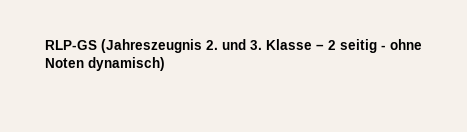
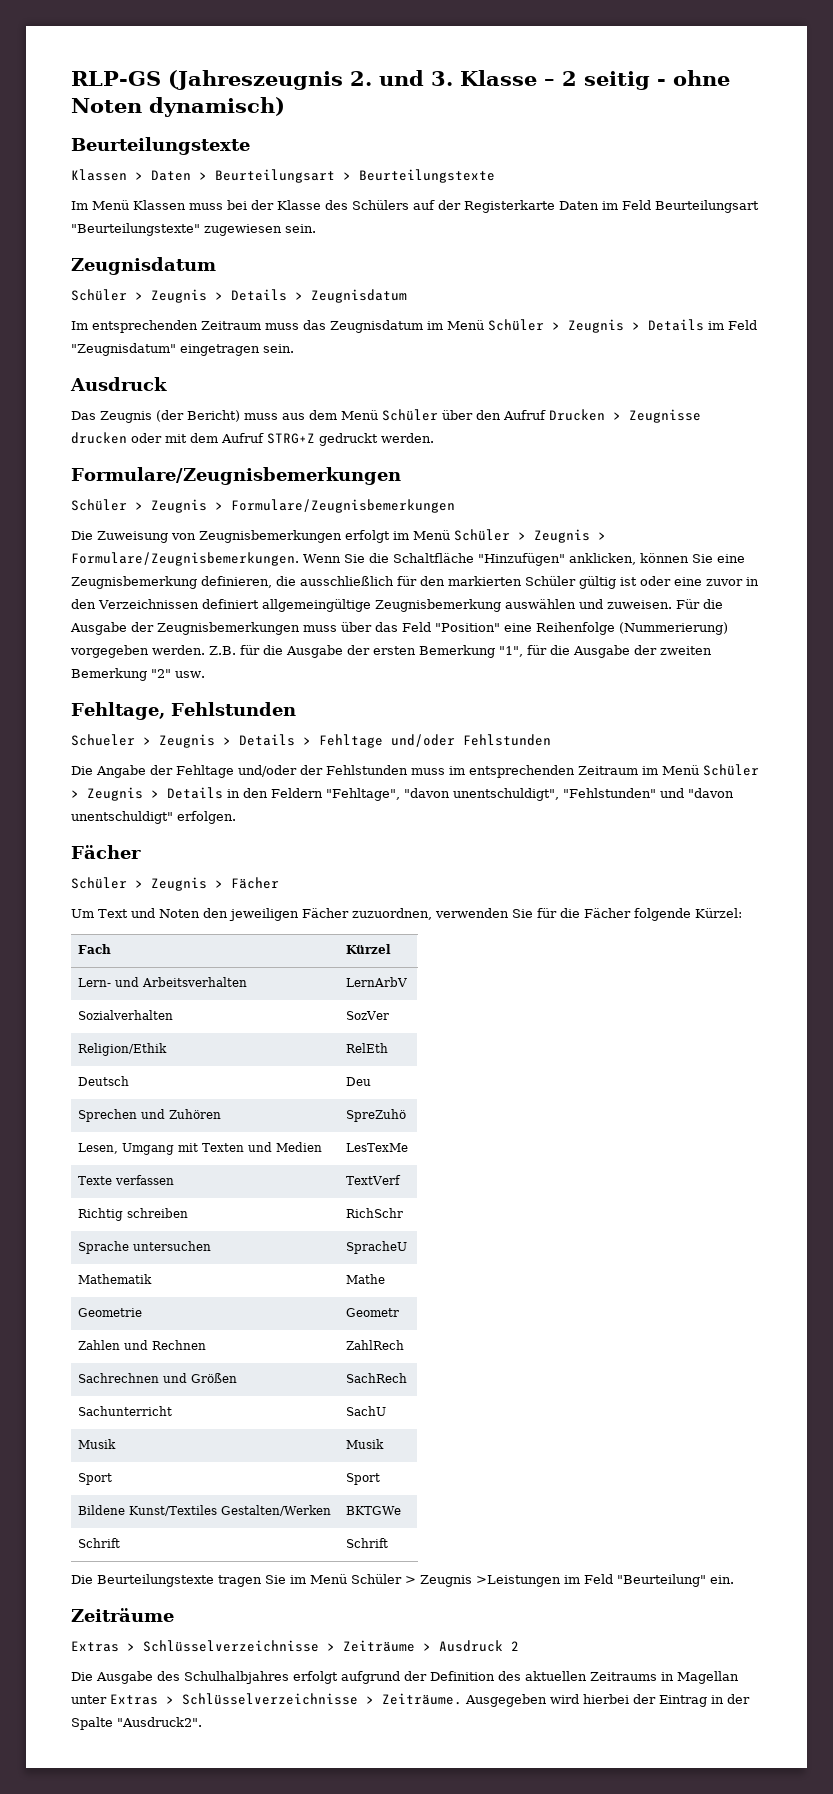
  RLP-GS (Jahreszeugnis 2. und 3. Klasse – 2 seitig - ohne Noten dynamisch)
+ Beurteilungstexte
+ Klassen > Daten > Beurteilungsart > Beurteilungstexte
+ Im Menü Klassen muss bei der Klasse des Schülers auf der Registerkarte Daten im Feld Beurteilungsart "Beurteilungstexte" zugewiesen sein.
+ Zeugnisdatum
+ Schüler > Zeugnis > Details > Zeugnisdatum
+ Im entsprechenden Zeitraum muss das Zeugnisdatum im Menü Schüler > Zeugnis > Details im Feld "Zeugnisdatum" eingetragen sein.
+ Ausdruck
+ Das Zeugnis (der Bericht) muss aus dem Menü Schüler über den Aufruf Drucken > Zeugnisse drucken oder mit dem Aufruf STRG+Z gedruckt werden.
+ Formulare/Zeugnisbemerkungen
+ Schüler > Zeugnis > Formulare/Zeugnisbemerkungen
+ Die Zuweisung von Zeugnisbemerkungen erfolgt im Menü Schüler > Zeugnis > Formulare/Zeugnisbemerkungen. Wenn Sie die Schaltfläche "Hinzufügen" anklicken, können Sie eine Zeugnisbemerkung definieren, die ausschließlich für den markierten Schüler gültig ist oder eine zuvor in den Verzeichnissen definiert allgemeingültige Zeugnisbemerkung auswählen und zuweisen. Für die Ausgabe der Zeugnisbemerkungen muss über das Feld "Position" eine Reihenfolge (Nummerierung) vorgegeben werden. Z.B. für die Ausgabe der ersten Bemerkung "1", für die Ausgabe der zweiten Bemerkung "2" usw.
+ Fehltage, Fehlstunden
+ Schueler > Zeugnis > Details > Fehltage und/oder Fehlstunden
+ Die Angabe der Fehltage und/oder der Fehlstunden muss im entsprechenden Zeitraum im Menü Schüler > Zeugnis > Details in den Feldern "Fehltage", "davon unentschuldigt", "Fehlstunden" und "davon unentschuldigt" erfolgen.
+ Fächer
+ Schüler > Zeugnis > Fächer
+ Um Text und Noten den jeweiligen Fächer zuzuordnen, verwenden Sie für die Fächer folgende Kürzel:
+ Fach | Kürzel
+ Lern- und Arbeitsverhalten | LernArbV
+ Sozialverhalten | SozVer
+ Religion/Ethik | RelEth
+ Deutsch | Deu
+ Sprechen und Zuhören | SpreZuhö
+ Lesen, Umgang mit Texten und Medien | LesTexMe
+ Texte verfassen | TextVerf
+ Richtig schreiben | RichSchr
+ Sprache untersuchen | SpracheU
+ Mathematik | Mathe
+ Geometrie | Geometr
+ Zahlen und Rechnen | ZahlRech
+ Sachrechnen und Größen | SachRech
+ Sachunterricht | SachU
+ Musik | Musik
+ Sport | Sport
+ Bildene Kunst/Textiles Gestalten/Werken | BKTGWe
+ Schrift | Schrift
+ Die Beurteilungstexte tragen Sie im Menü Schüler > Zeugnis >Leistungen im Feld "Beurteilung" ein.
+ Zeiträume
+ Extras > Schlüsselverzeichnisse > Zeiträume > Ausdruck 2
+ Die Ausgabe des Schulhalbjahres erfolgt aufgrund der Definition des aktuellen Zeitraums in Magellan unter Extras > Schlüsselverzeichnisse > Zeiträume. Ausgegeben wird hierbei der Eintrag in der Spalte "Ausdruck2".

